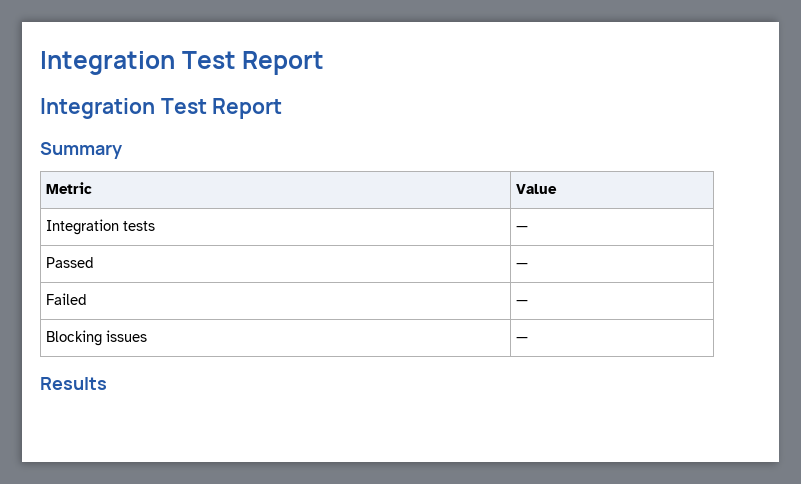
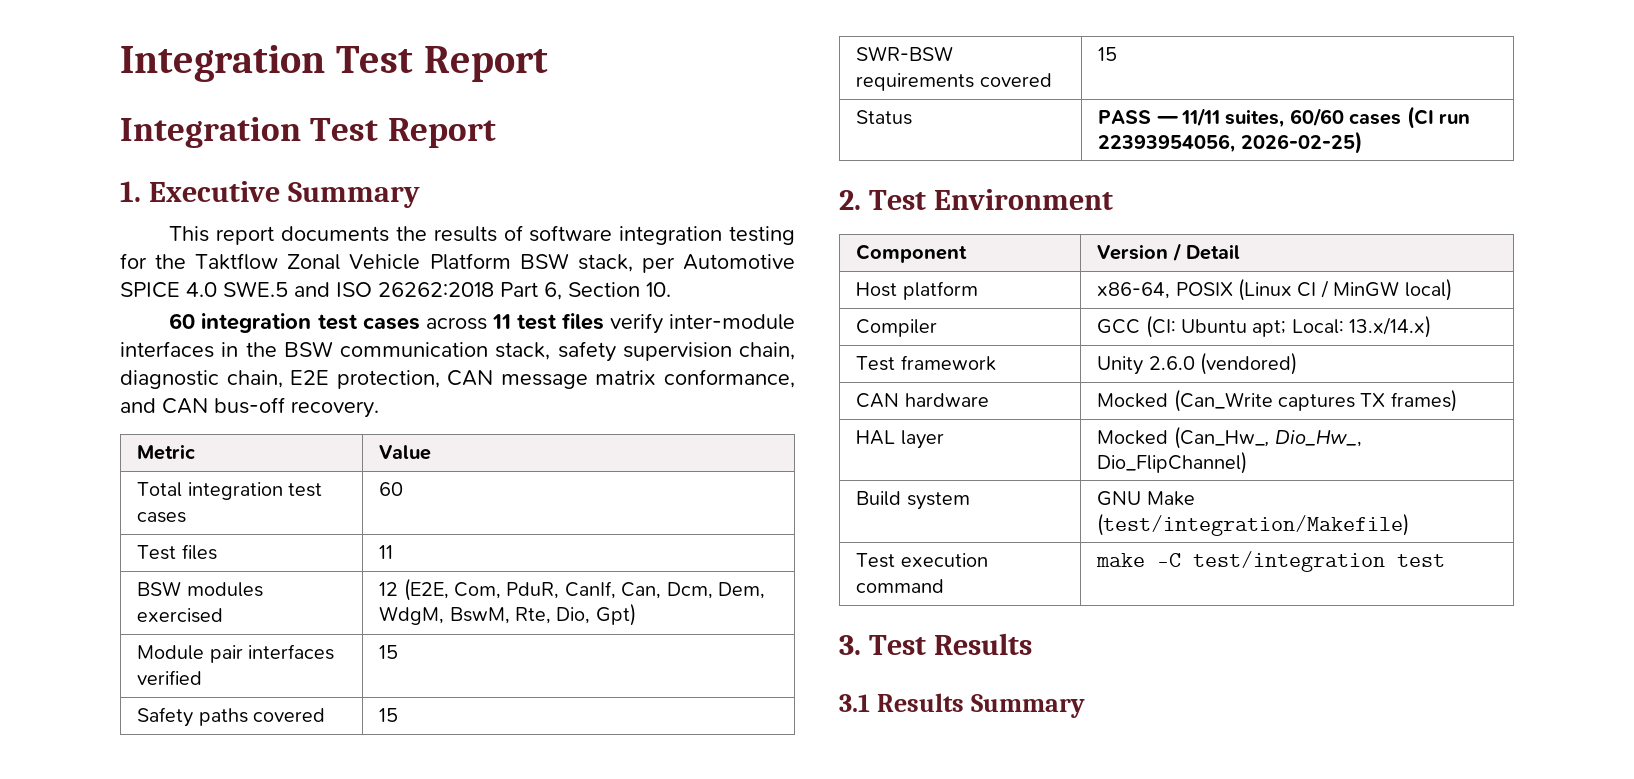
- Summary
+ 1. Executive Summary
+ This report documents the results of software integration testing for the Taktflow Zonal Vehicle Platform BSW stack, per Automotive SPICE 4.0 SWE.5 and ISO 26262:2018 Part 6, Section 10.
+ 60 integration test cases across 11 test files verify inter-module interfaces in the BSW communication stack, safety supervision chain, diagnostic chain, E2E protection, CAN message matrix conformance, and CAN bus-off recovery.
  Metric | Value
- Integration tests | —
- Passed | —
- Failed | —
- Blocking issues | —
- Results
+ Total integration test cases | 60
+ Test files | 11
+ BSW modules exercised | 12 (E2E, Com, PduR, CanIf, Can, Dcm, Dem, WdgM, BswM, Rte, Dio, Gpt)
+ Module pair interfaces verified | 15
+ Safety paths covered | 15
+ SWR-BSW requirements covered | 15
+ Status | PASS — 11/11 suites, 60/60 cases (CI run 22393954056, 2026-02-25)
+ 2. Test Environment
+ Component | Version / Detail
+ Host platform | x86-64, POSIX (Linux CI / MinGW local)
+ Compiler | GCC (CI: Ubuntu apt; Local: 13.x/14.x)
+ Test framework | Unity 2.6.0 (vendored)
+ CAN hardware | Mocked (Can_Write captures TX frames)
+ HAL layer | Mocked (Can_Hw_, Dio_Hw_, Dio_FlipChannel)
+ Build system | GNU Make (test/integration/Makefile)
+ Test execution command | make -C test/integration test
+ 3. Test Results
+ 3.1 Results Summary

